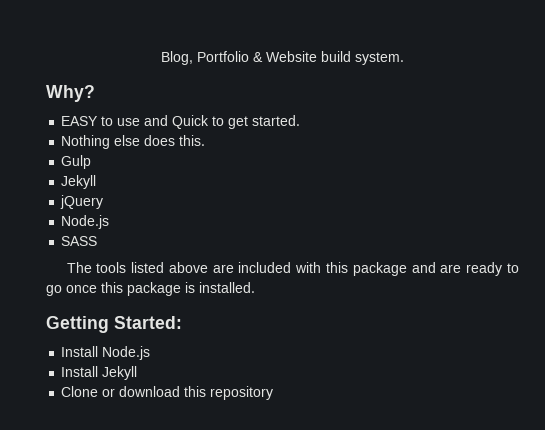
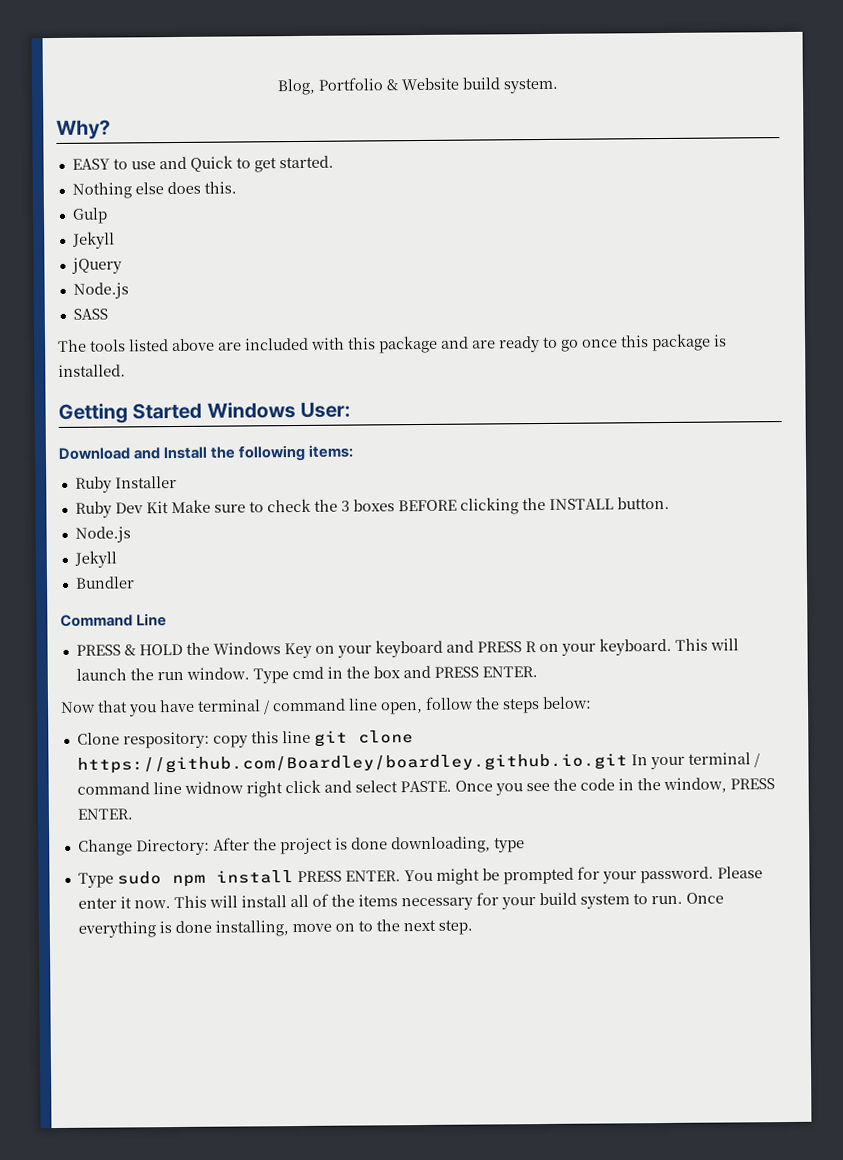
- Getting Started:
- Install Node.js
- Install Jekyll
- Clone or download this repository
+ Getting Started Windows User:
+ Download and Install the following items:
+ Ruby Installer
+ Ruby Dev Kit Make sure to check the 3 boxes BEFORE clicking the INSTALL button.
+ Node.js
+ Jekyll
+ Bundler
+ Command Line
+ PRESS & HOLD the Windows Key on your keyboard and PRESS R on your keyboard. This will launch the run window. Type cmd in the box and PRESS ENTER.
+ Now that you have terminal / command line open, follow the steps below:
+ Clone respository: copy this line git clone https://github.com/Boardley/boardley.github.io.git In your terminal / command line widnow right click and select PASTE. Once you see the code in the window, PRESS ENTER.
+ Change Directory: After the project is done downloading, type
+ Type sudo npm install PRESS ENTER. You might be prompted for your password. Please enter it now. This will install all of the items necessary for your build system to run. Once everything is done installing, move on to the next step.

